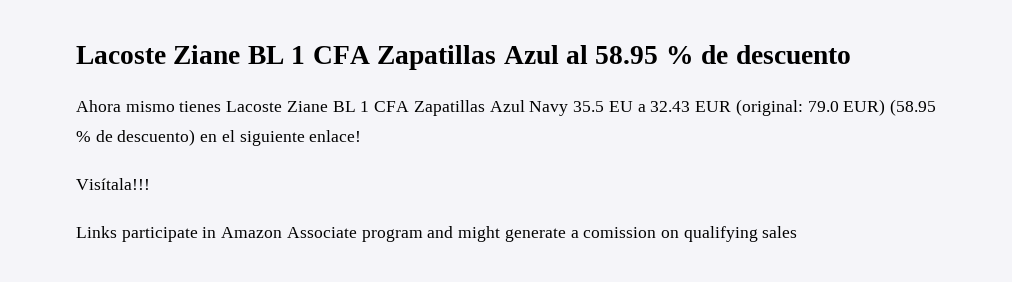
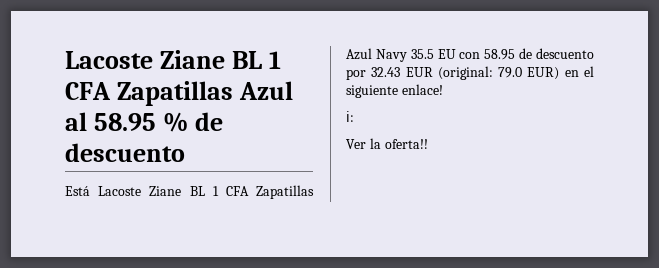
- Ahora mismo tienes Lacoste Ziane BL 1 CFA Zapatillas Azul Navy 35.5 EU a 32.43 EUR (original: 79.0 EUR) (58.95 % de descuento) en el siguiente enlace!
+ Está Lacoste Ziane BL 1 CFA Zapatillas Azul Navy 35.5 EU con 58.95 de descuento por 32.43 EUR (original: 79.0 EUR) en el siguiente enlace!
- Visítala!!!
- Links participate in Amazon Associate program and might generate a comission on qualifying sales
+ ℹ:
+ Ver la oferta!!

